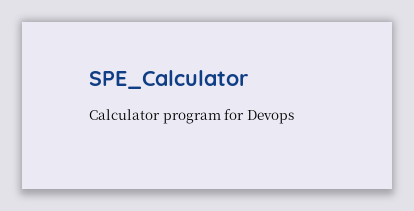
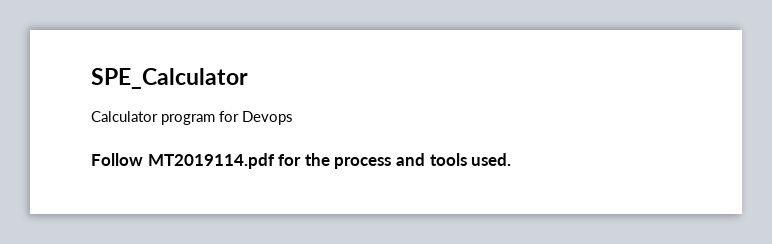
+ Follow MT2019114.pdf for the process and tools used.

